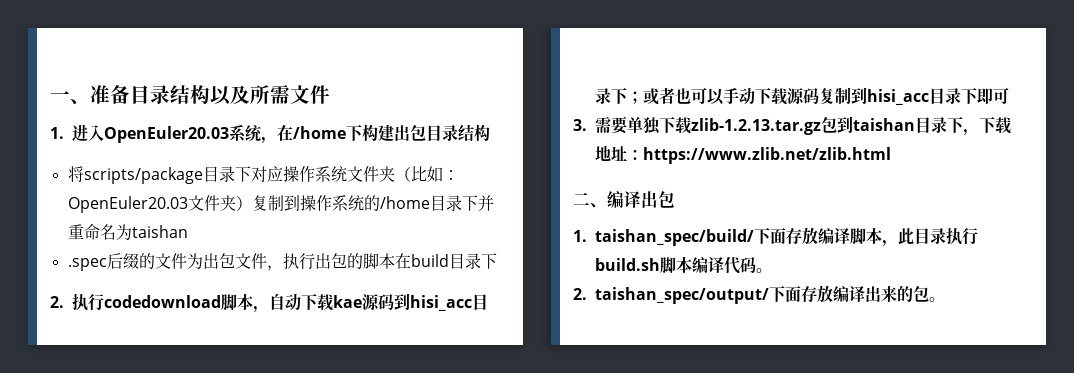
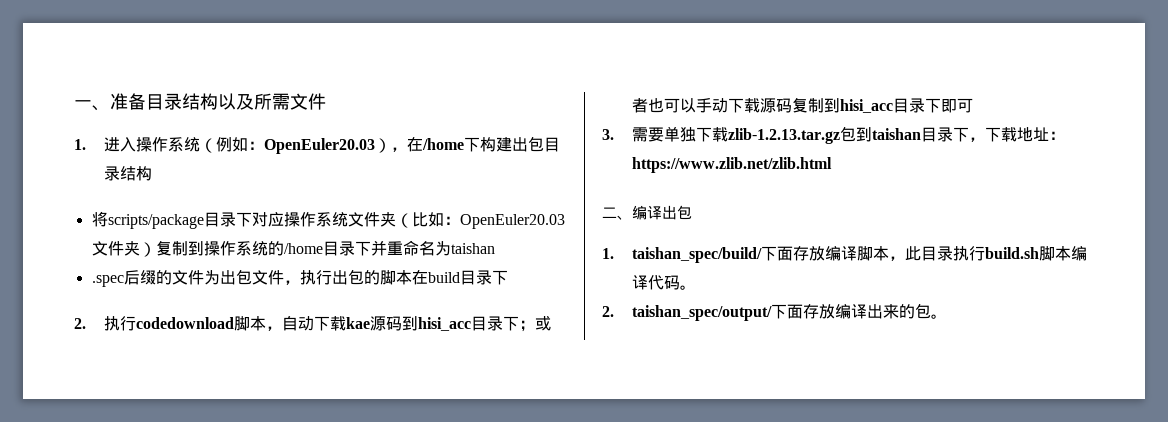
- 1.进入OpenEuler20.03系统，在/home下构建出包目录结构
+ 1.进入操作系统（例如：OpenEuler20.03），在/home下构建出包目录结构

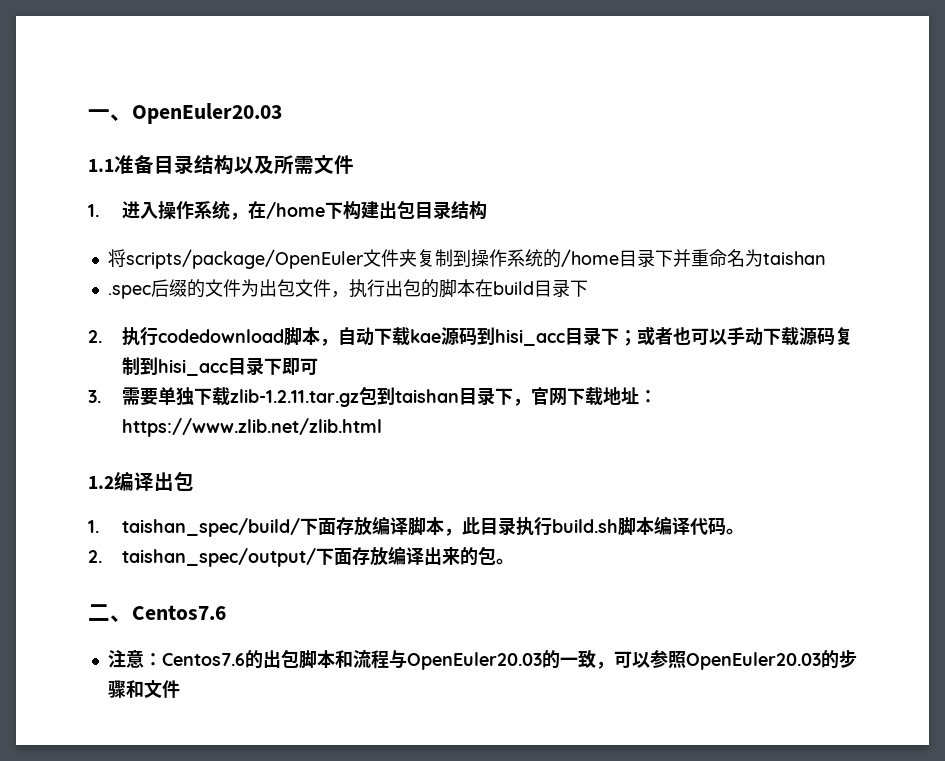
- 一、准备目录结构以及所需文件
+ 一、OpenEuler20.03
+ 1.1准备目录结构以及所需文件
- 1.进入操作系统（例如：OpenEuler20.03），在/home下构建出包目录结构
+ 1.进入操作系统，在/home下构建出包目录结构
- 将scripts/package目录下对应操作系统文件夹（比如：OpenEuler20.03文件夹）复制到操作系统的/home目录下并重命名为taishan
+ 将scripts/package/OpenEuler文件夹复制到操作系统的/home目录下并重命名为taishan
- 3.需要单独下载zlib-1.2.13.tar.gz包到taishan目录下，下载地址：https://www.zlib.net/zlib.html
+ 3.需要单独下载zlib-1.2.11.tar.gz包到taishan目录下，官网下载地址：https://www.zlib.net/zlib.html
- 二、编译出包
+ 1.2编译出包
+ 二、Centos7.6
+ 注意：Centos7.6的出包脚本和流程与OpenEuler20.03的一致，可以参照OpenEuler20.03的步骤和文件

